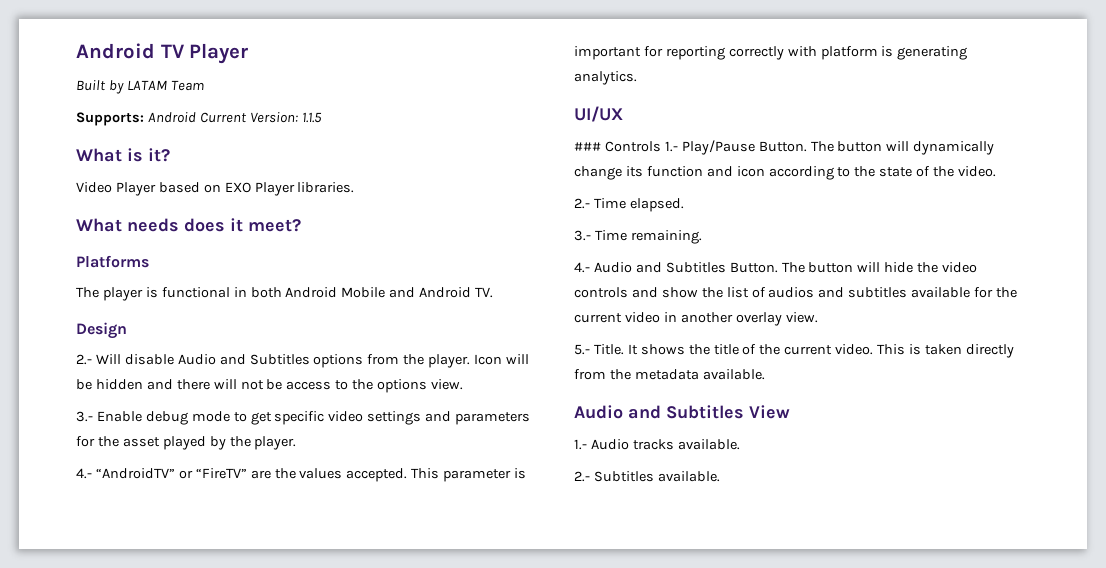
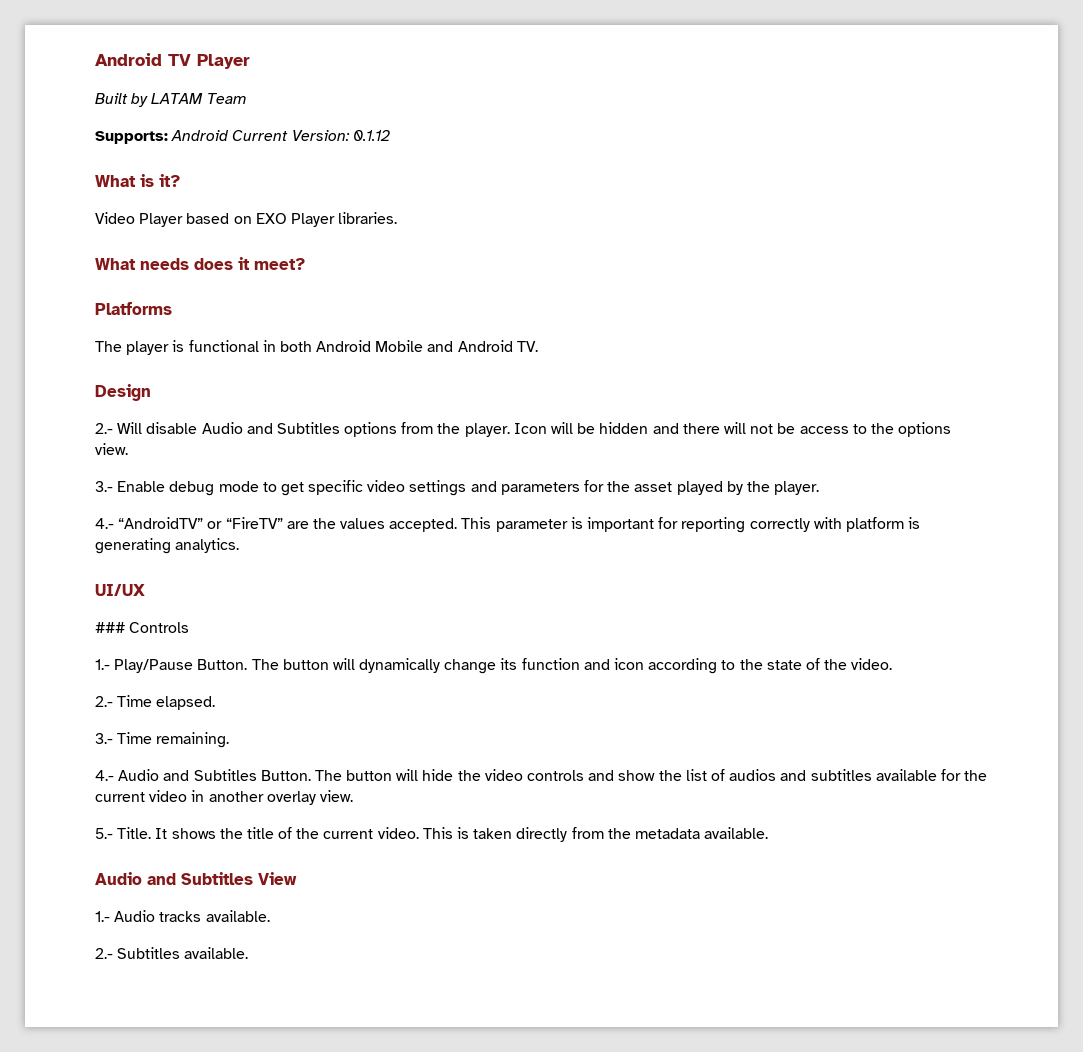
- Supports: Android Current Version: 1.1.5
+ Supports: Android Current Version: 0.1.12
- ### Controls 1.- Play/Pause Button.
+ ### Controls
+ 1.- Play/Pause Button.

